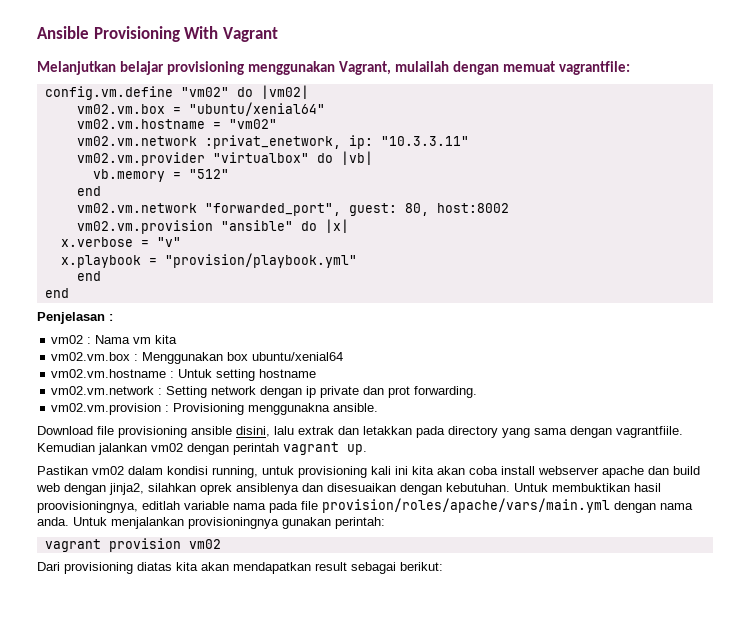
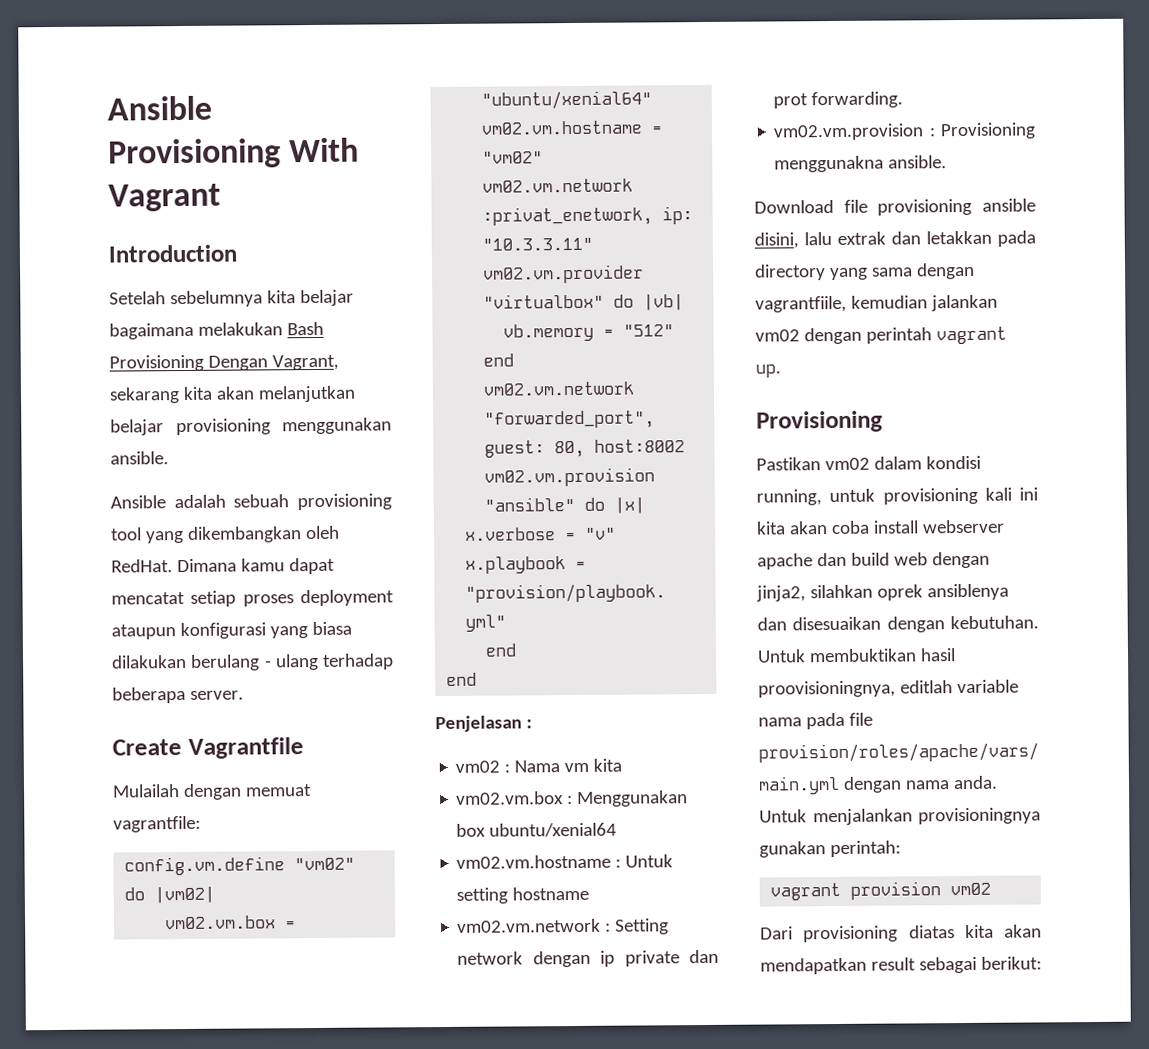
- Melanjutkan belajar provisioning menggunakan Vagrant, mulailah dengan memuat vagrantfile:
+ Introduction
+ Setelah sebelumnya kita belajar bagaimana melakukan Bash Provisioning Dengan Vagrant, sekarang kita akan melanjutkan belajar provisioning menggunakan ansible.
+ Ansible adalah sebuah provisioning tool yang dikembangkan oleh RedHat. Dimana kamu dapat mencatat setiap proses deployment ataupun konfigurasi yang biasa dilakukan berulang - ulang terhadap beberapa server.
+ Create Vagrantfile
+ Mulailah dengan memuat vagrantfile:
- Download file provisioning ansible disini, lalu extrak dan letakkan pada directory yang sama dengan vagrantfiile. Kemudian jalankan vm02 dengan perintah vagrant up.
+ Download file provisioning ansible disini, lalu extrak dan letakkan pada directory yang sama dengan vagrantfiile, kemudian jalankan vm02 dengan perintah vagrant up.
+ Provisioning

